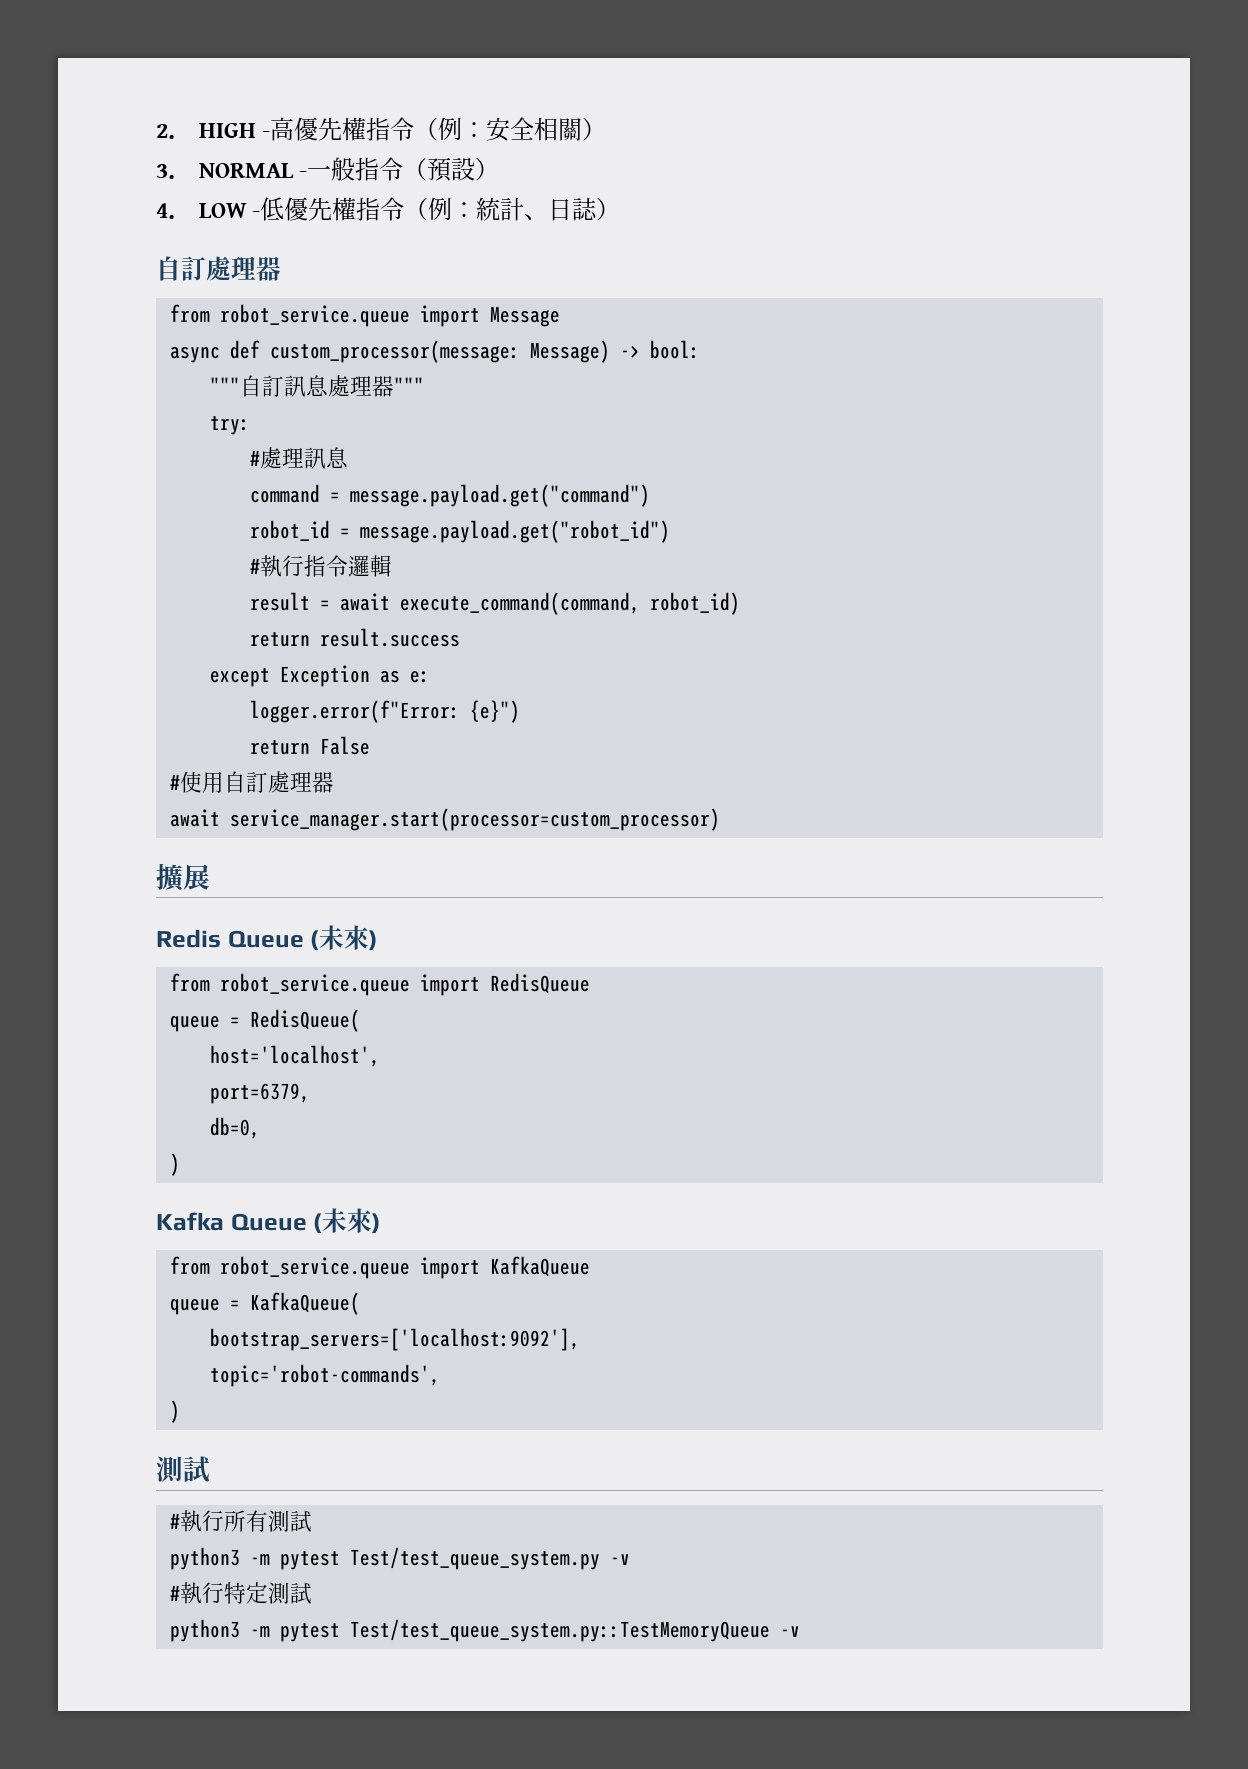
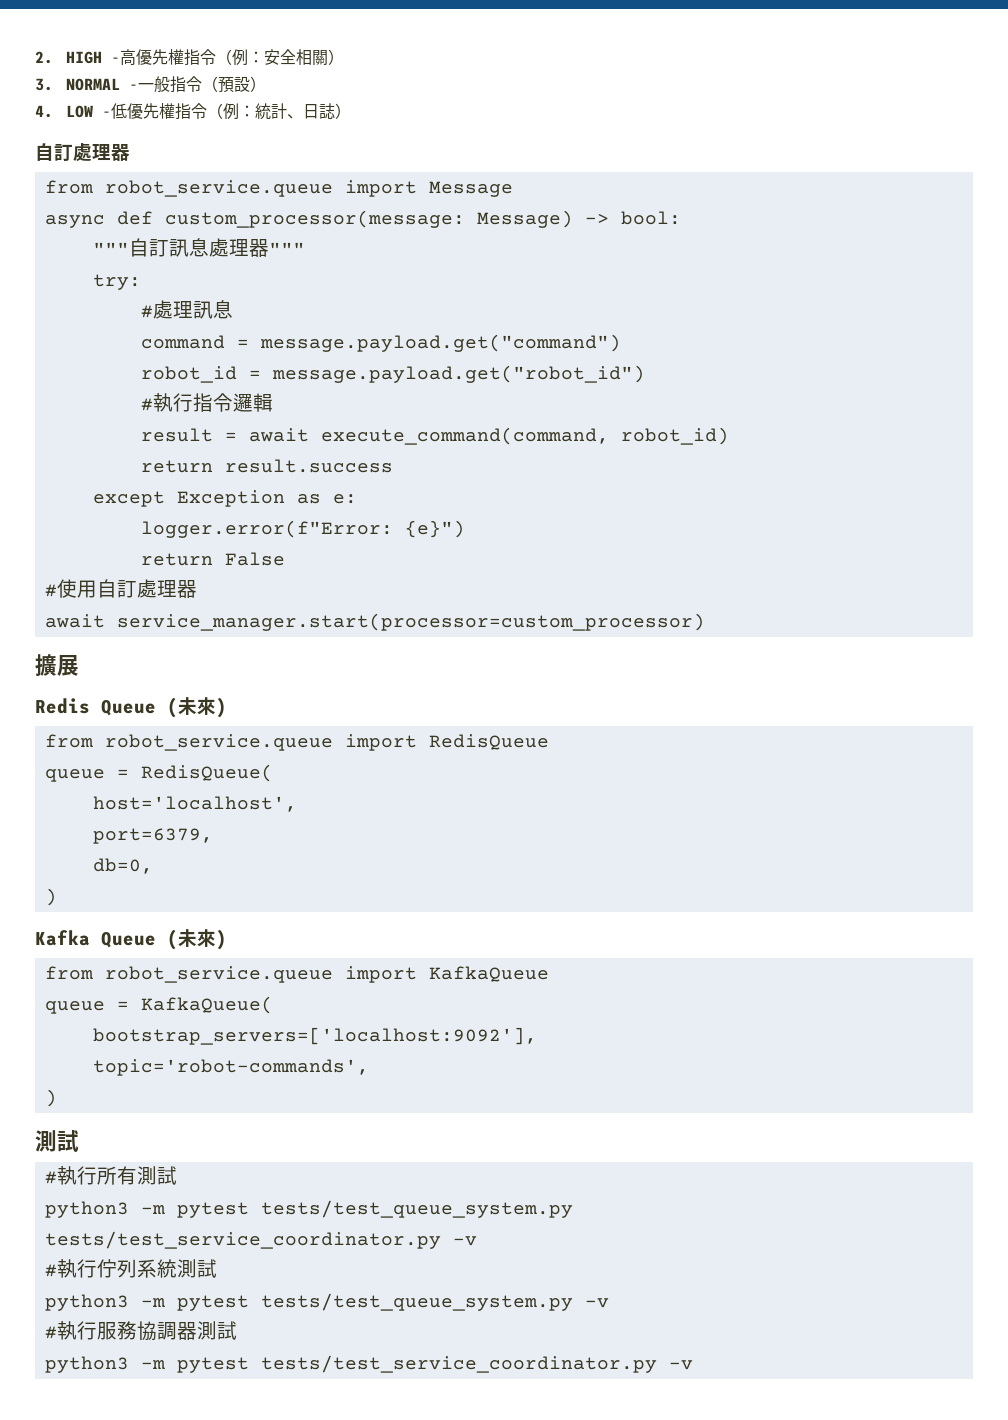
- python3 -m pytest Test/test_queue_system.py -v
- #執行特定測試
- python3 -m pytest Test/test_queue_system.py::TestMemoryQueue -v
+ python3 -m pytest tests/test_queue_system.py tests/test_service_coordinator.py -v
+ #執行佇列系統測試
+ python3 -m pytest tests/test_queue_system.py -v
+ #執行服務協調器測試
+ python3 -m pytest tests/test_service_coordinator.py -v

